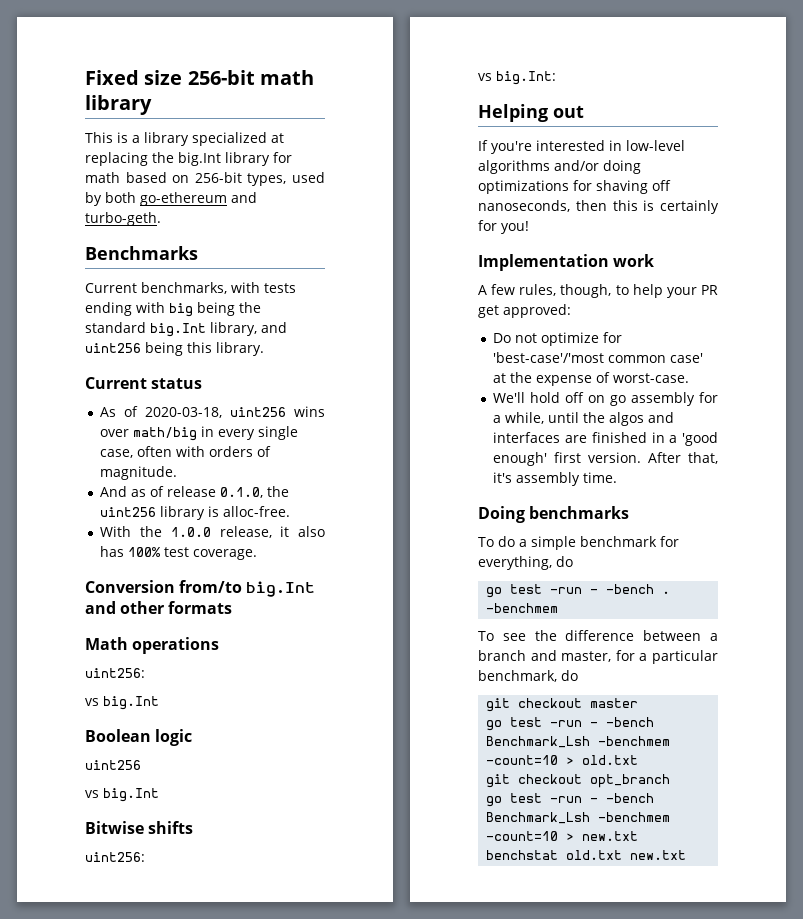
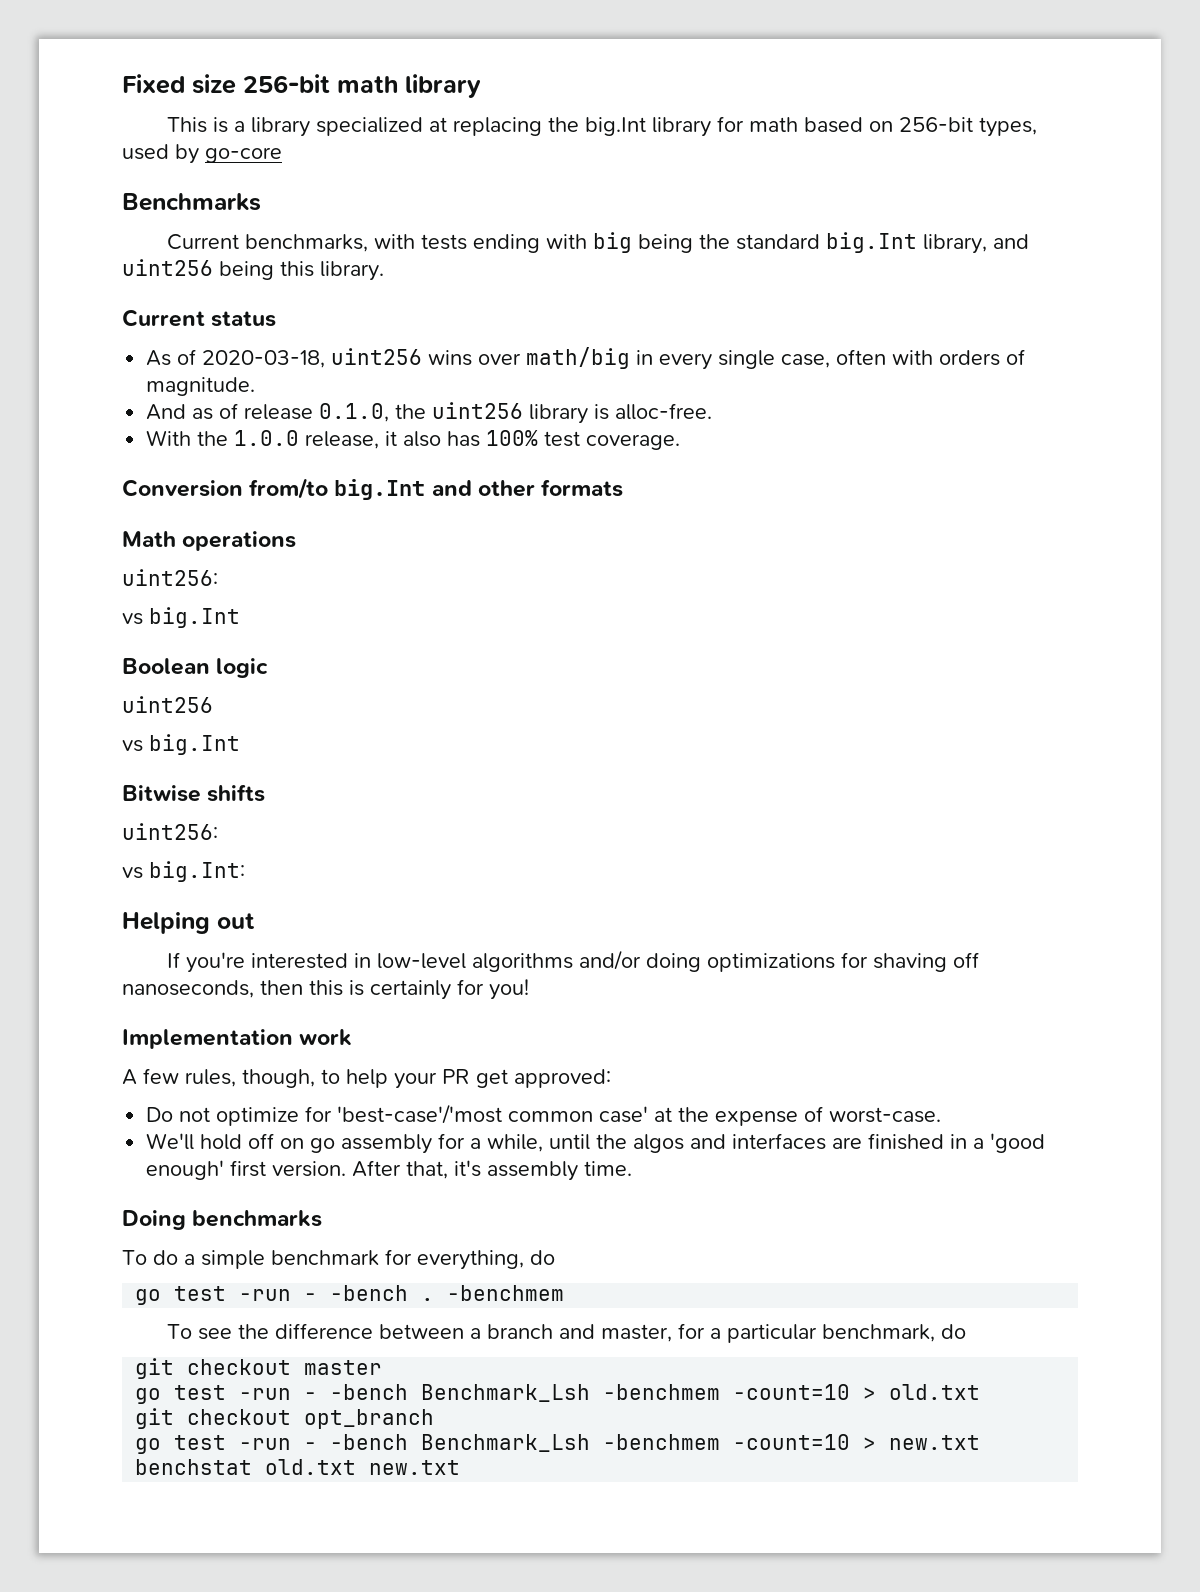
- This is a library specialized at replacing the big.Int library for math based on 256-bit types, used by both go-ethereum and turbo-geth.
+ This is a library specialized at replacing the big.Int library for math based on 256-bit types, used by go-core

